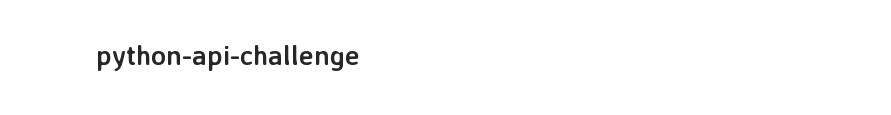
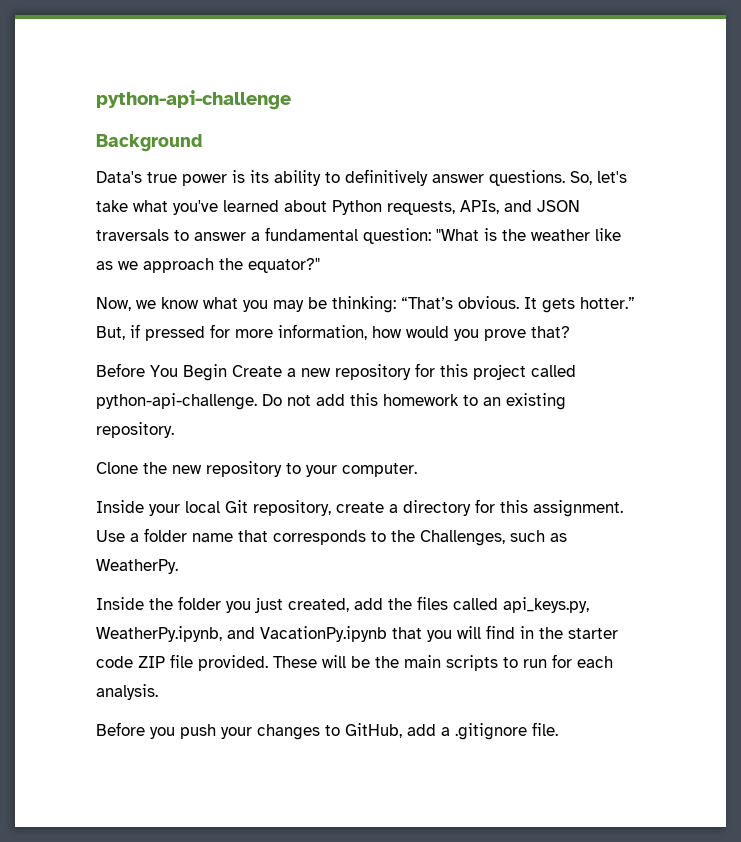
+ Background
+ Data's true power is its ability to definitively answer questions. So, let's take what you've learned about Python requests, APIs, and JSON traversals to answer a fundamental question: "What is the weather like as we approach the equator?"
+ Now, we know what you may be thinking: “That’s obvious. It gets hotter.” But, if pressed for more information, how would you prove that?
+ Before You Begin Create a new repository for this project called python-api-challenge. Do not add this homework to an existing repository.
+ Clone the new repository to your computer.
+ Inside your local Git repository, create a directory for this assignment. Use a folder name that corresponds to the Challenges, such as WeatherPy.
+ Inside the folder you just created, add the files called api_keys.py, WeatherPy.ipynb, and VacationPy.ipynb that you will find in the starter code ZIP file provided. These will be the main scripts to run for each analysis.
+ Before you push your changes to GitHub, add a .gitignore file.

